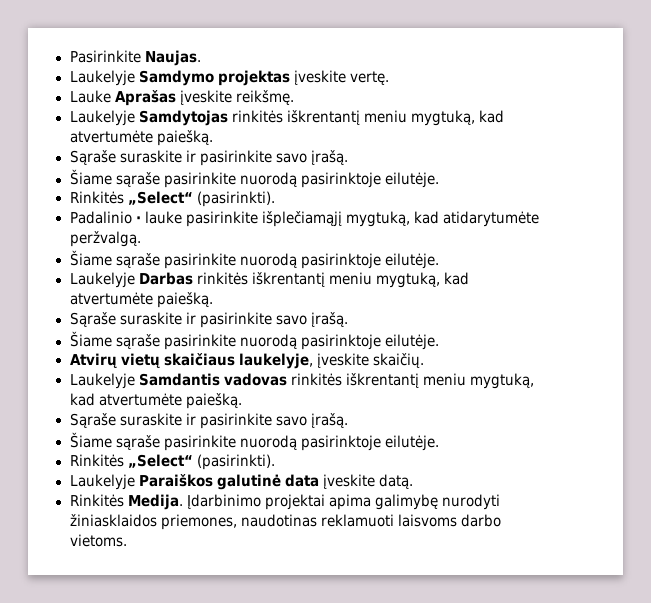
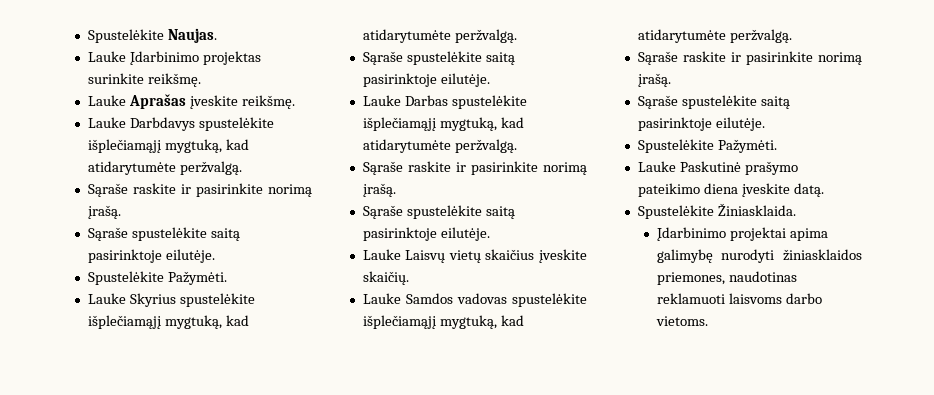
- Pasirinkite Naujas.
+ Spustelėkite Naujas.
- Laukelyje Samdymo projektas įveskite vertę.
+ Lauke Įdarbinimo projektas surinkite reikšmę.
- Laukelyje Samdytojas rinkitės iškrentantį meniu mygtuką, kad atvertumėte paiešką.
- Sąraše suraskite ir pasirinkite savo įrašą.
- Šiame sąraše pasirinkite nuorodą pasirinktoje eilutėje.
- Rinkitės „Select“ (pasirinkti).
- Padalinio · lauke pasirinkite išplečiamąjį mygtuką, kad atidarytumėte peržvalgą.
- Šiame sąraše pasirinkite nuorodą pasirinktoje eilutėje.
- Laukelyje Darbas rinkitės iškrentantį meniu mygtuką, kad atvertumėte paiešką.
- Sąraše suraskite ir pasirinkite savo įrašą.
- Šiame sąraše pasirinkite nuorodą pasirinktoje eilutėje.
- Atvirų vietų skaičiaus laukelyje, įveskite skaičių.
- Laukelyje Samdantis vadovas rinkitės iškrentantį meniu mygtuką, kad atvertumėte paiešką.
- Sąraše suraskite ir pasirinkite savo įrašą.
- Šiame sąraše pasirinkite nuorodą pasirinktoje eilutėje.
- Rinkitės „Select“ (pasirinkti).
- Laukelyje Paraiškos galutinė data įveskite datą.
+ Lauke Darbdavys spustelėkite išplečiamąjį mygtuką, kad atidarytumėte peržvalgą.
+ Sąraše raskite ir pasirinkite norimą įrašą.
+ Sąraše spustelėkite saitą pasirinktoje eilutėje.
+ Spustelėkite Pažymėti.
+ Lauke Skyrius spustelėkite išplečiamąjį mygtuką, kad atidarytumėte peržvalgą.
+ Sąraše spustelėkite saitą pasirinktoje eilutėje.
+ Lauke Darbas spustelėkite išplečiamąjį mygtuką, kad atidarytumėte peržvalgą.
+ Sąraše raskite ir pasirinkite norimą įrašą.
+ Sąraše spustelėkite saitą pasirinktoje eilutėje.
+ Lauke Laisvų vietų skaičius įveskite skaičių.
+ Lauke Samdos vadovas spustelėkite išplečiamąjį mygtuką, kad atidarytumėte peržvalgą.
+ Sąraše raskite ir pasirinkite norimą įrašą.
+ Sąraše spustelėkite saitą pasirinktoje eilutėje.
+ Spustelėkite Pažymėti.
+ Lauke Paskutinė prašymo pateikimo diena įveskite datą.
- Rinkitės Medija. Įdarbinimo projektai apima galimybę nurodyti žiniasklaidos priemones, naudotinas reklamuoti laisvoms darbo vietoms.
+ Spustelėkite Žiniasklaida.
+ Įdarbinimo projektai apima galimybę nurodyti žiniasklaidos priemones, naudotinas reklamuoti laisvoms darbo vietoms.

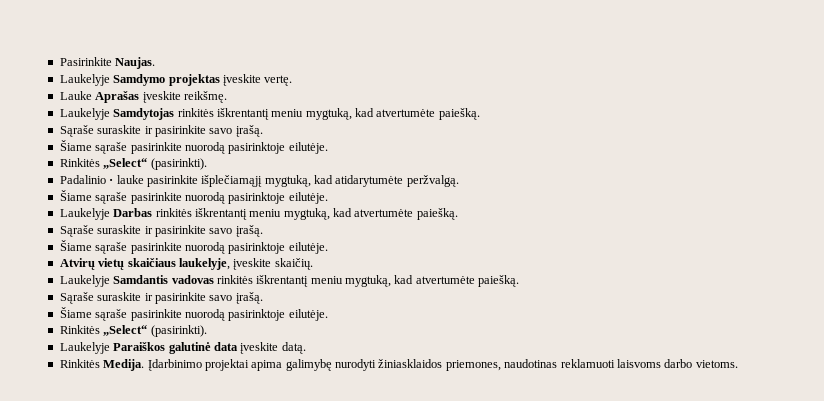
- Spustelėkite Naujas.
+ Pasirinkite Naujas.
- Lauke Įdarbinimo projektas surinkite reikšmę.
+ Laukelyje Samdymo projektas įveskite vertę.
- Lauke Darbdavys spustelėkite išplečiamąjį mygtuką, kad atidarytumėte peržvalgą.
- Sąraše raskite ir pasirinkite norimą įrašą.
- Sąraše spustelėkite saitą pasirinktoje eilutėje.
- Spustelėkite Pažymėti.
- Lauke Skyrius spustelėkite išplečiamąjį mygtuką, kad atidarytumėte peržvalgą.
- Sąraše spustelėkite saitą pasirinktoje eilutėje.
- Lauke Darbas spustelėkite išplečiamąjį mygtuką, kad atidarytumėte peržvalgą.
- Sąraše raskite ir pasirinkite norimą įrašą.
- Sąraše spustelėkite saitą pasirinktoje eilutėje.
- Lauke Laisvų vietų skaičius įveskite skaičių.
- Lauke Samdos vadovas spustelėkite išplečiamąjį mygtuką, kad atidarytumėte peržvalgą.
- Sąraše raskite ir pasirinkite norimą įrašą.
- Sąraše spustelėkite saitą pasirinktoje eilutėje.
- Spustelėkite Pažymėti.
- Lauke Paskutinė prašymo pateikimo diena įveskite datą.
+ Laukelyje Samdytojas rinkitės iškrentantį meniu mygtuką, kad atvertumėte paiešką.
+ Sąraše suraskite ir pasirinkite savo įrašą.
+ Šiame sąraše pasirinkite nuorodą pasirinktoje eilutėje.
+ Rinkitės „Select“ (pasirinkti).
+ Padalinio · lauke pasirinkite išplečiamąjį mygtuką, kad atidarytumėte peržvalgą.
+ Šiame sąraše pasirinkite nuorodą pasirinktoje eilutėje.
+ Laukelyje Darbas rinkitės iškrentantį meniu mygtuką, kad atvertumėte paiešką.
+ Sąraše suraskite ir pasirinkite savo įrašą.
+ Šiame sąraše pasirinkite nuorodą pasirinktoje eilutėje.
+ Atvirų vietų skaičiaus laukelyje, įveskite skaičių.
+ Laukelyje Samdantis vadovas rinkitės iškrentantį meniu mygtuką, kad atvertumėte paiešką.
+ Sąraše suraskite ir pasirinkite savo įrašą.
+ Šiame sąraše pasirinkite nuorodą pasirinktoje eilutėje.
+ Rinkitės „Select“ (pasirinkti).
+ Laukelyje Paraiškos galutinė data įveskite datą.
- Spustelėkite Žiniasklaida.
- Įdarbinimo projektai apima galimybę nurodyti žiniasklaidos priemones, naudotinas reklamuoti laisvoms darbo vietoms.
+ Rinkitės Medija. Įdarbinimo projektai apima galimybę nurodyti žiniasklaidos priemones, naudotinas reklamuoti laisvoms darbo vietoms.

